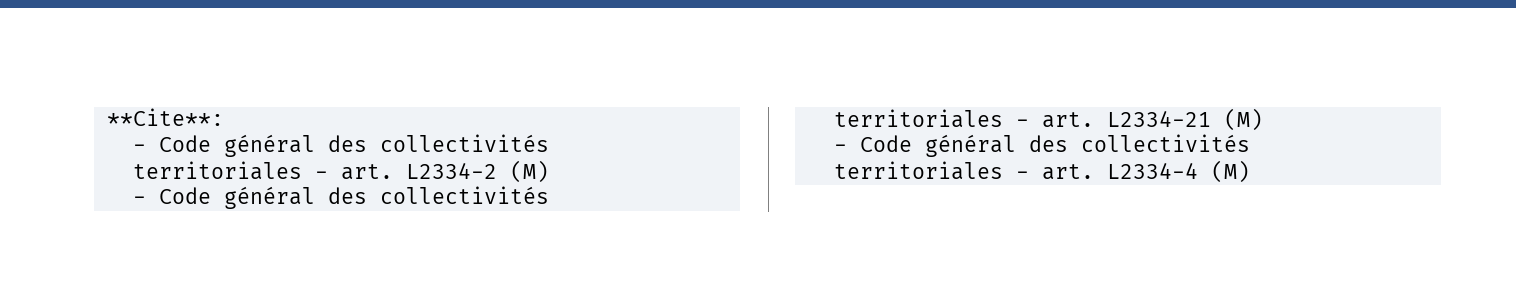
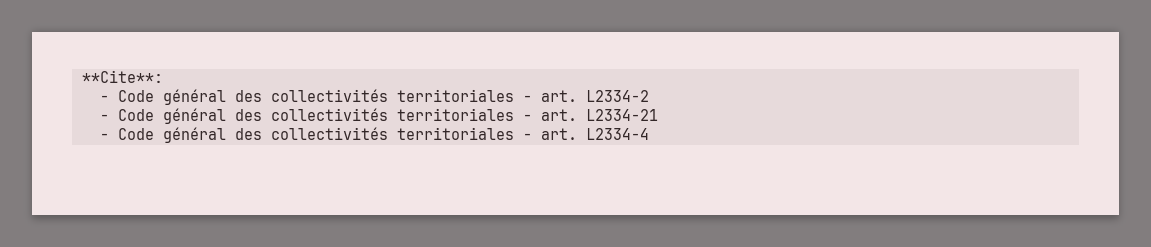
- - Code général des collectivités territoriales - art. L2334-2 (M)
+ - Code général des collectivités territoriales - art. L2334-2
- - Code général des collectivités territoriales - art. L2334-21 (M)
+ - Code général des collectivités territoriales - art. L2334-21
- - Code général des collectivités territoriales - art. L2334-4 (M)
+ - Code général des collectivités territoriales - art. L2334-4

